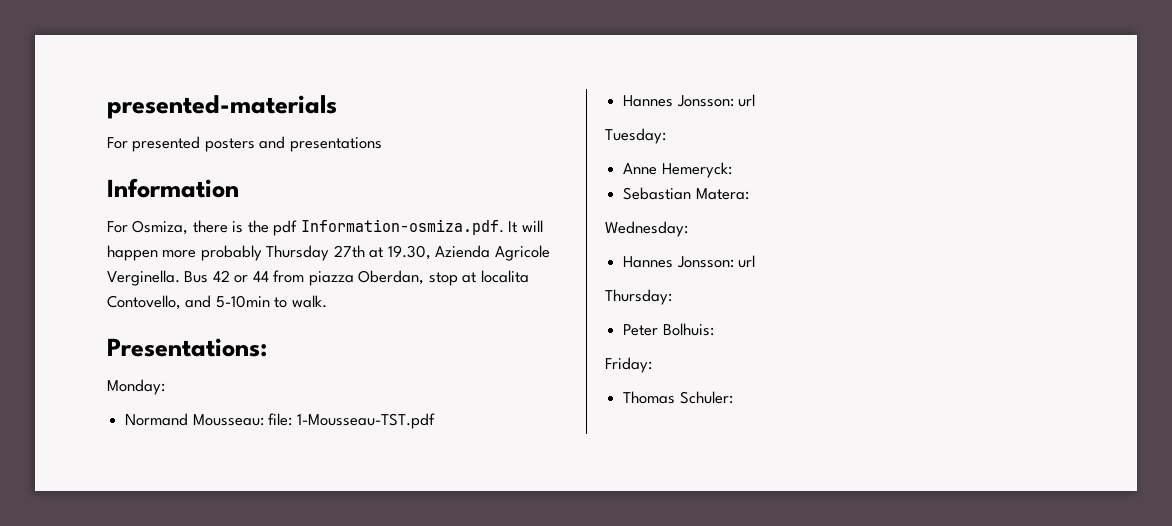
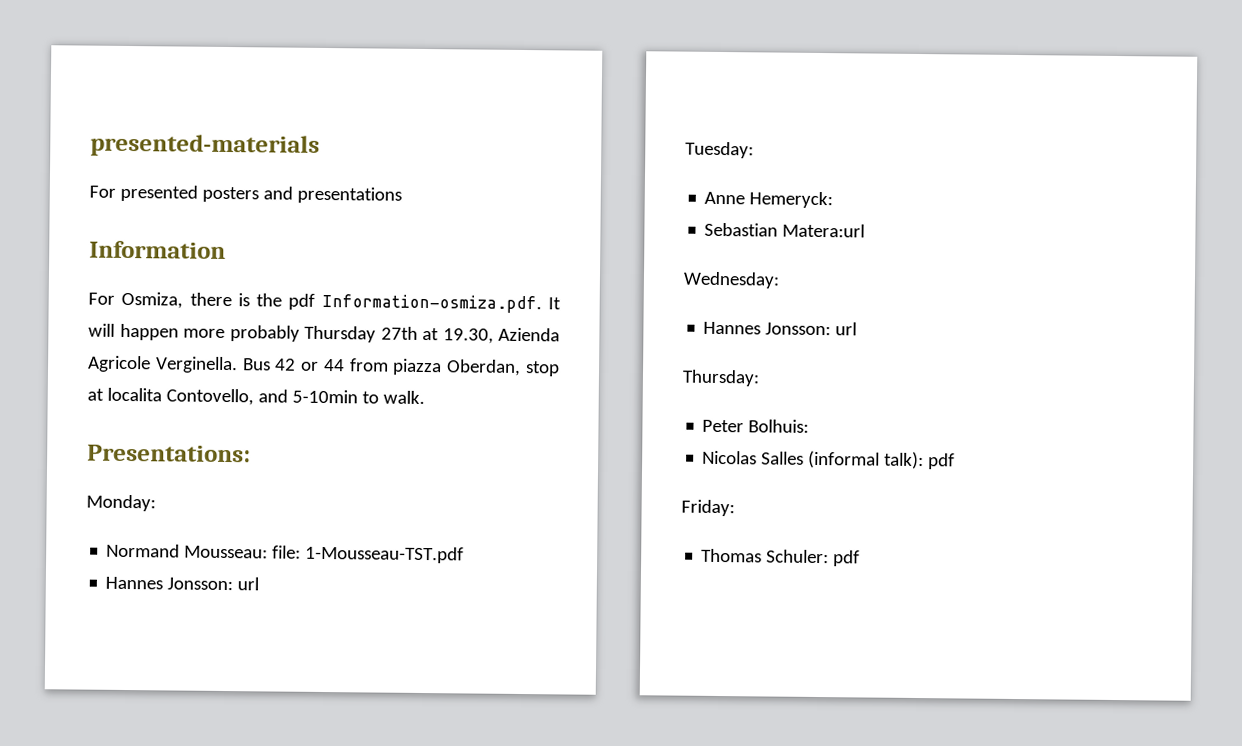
- Sebastian Matera:
+ Sebastian Matera:url
+ Nicolas Salles (informal talk): pdf
- Thomas Schuler:
+ Thomas Schuler: pdf

